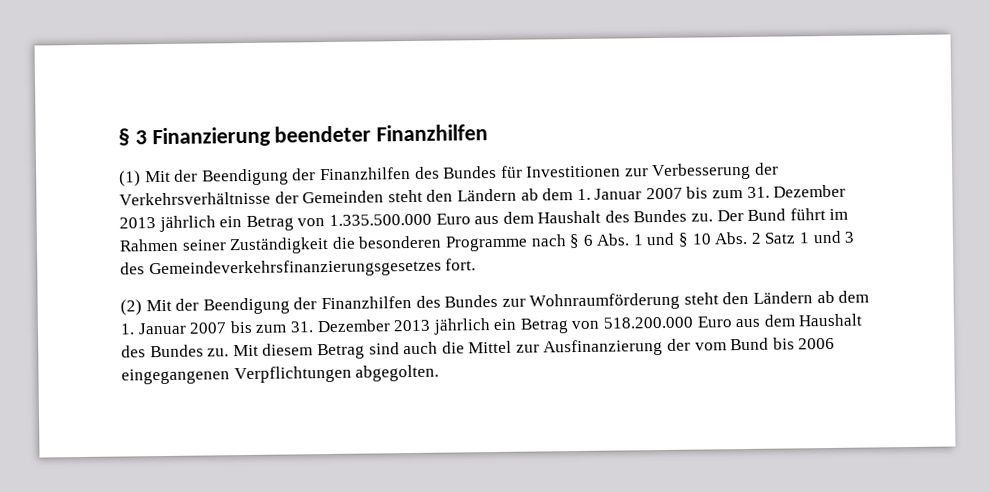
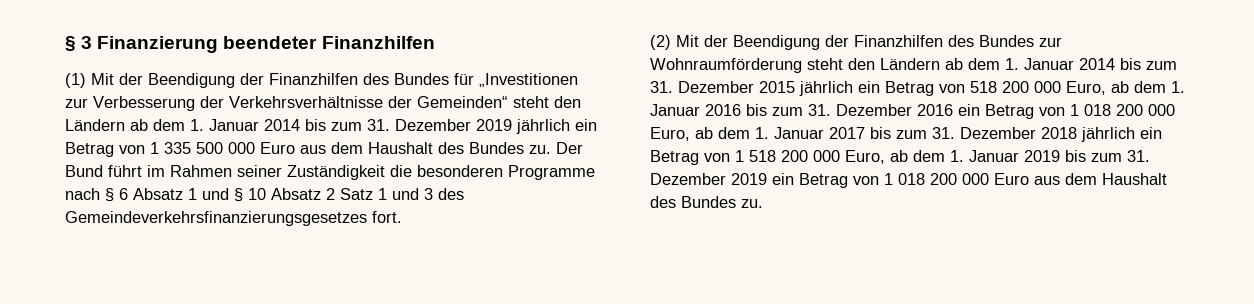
- (1) Mit der Beendigung der Finanzhilfen des Bundes für Investitionen zur Verbesserung der Verkehrsverhältnisse der Gemeinden steht den Ländern ab dem 1. Januar 2007 bis zum 31. Dezember 2013 jährlich ein Betrag von 1.335.500.000 Euro aus dem Haushalt des Bundes zu.
+ (1) Mit der Beendigung der Finanzhilfen des Bundes für „Investitionen zur Verbesserung der Verkehrsverhältnisse der Gemeinden“ steht den Ländern ab dem 1. Januar 2014 bis zum 31. Dezember 2019 jährlich ein Betrag von 1 335 500 000 Euro aus dem Haushalt des Bundes zu.
- Der Bund führt im Rahmen seiner Zuständigkeit die besonderen Programme nach § 6 Abs. 1 und § 10 Abs. 2 Satz 1 und 3 des Gemeindeverkehrsfinanzierungsgesetzes fort.
+ Der Bund führt im Rahmen seiner Zuständigkeit die besonderen Programme nach § 6 Absatz 1 und § 10 Absatz 2 Satz 1 und 3 des Gemeindeverkehrsfinanzierungsgesetzes fort.
- (2) Mit der Beendigung der Finanzhilfen des Bundes zur Wohnraumförderung steht den Ländern ab dem 1. Januar 2007 bis zum 31. Dezember 2013 jährlich ein Betrag von 518.200.000 Euro aus dem Haushalt des Bundes zu. Mit diesem Betrag sind auch die Mittel zur Ausfinanzierung der vom Bund bis 2006 eingegangenen Verpflichtungen abgegolten.
+ (2) Mit der Beendigung der Finanzhilfen des Bundes zur Wohnraumförderung steht den Ländern ab dem 1. Januar 2014 bis zum 31. Dezember 2015 jährlich ein Betrag von 518 200 000 Euro, ab dem 1. Januar 2016 bis zum 31. Dezember 2016 ein Betrag von 1 018 200 000 Euro, ab dem 1. Januar 2017 bis zum 31. Dezember 2018 jährlich ein Betrag von 1 518 200 000 Euro, ab dem 1. Januar 2019 bis zum 31. Dezember 2019 ein Betrag von 1 018 200 000 Euro aus dem Haushalt des Bundes zu.

